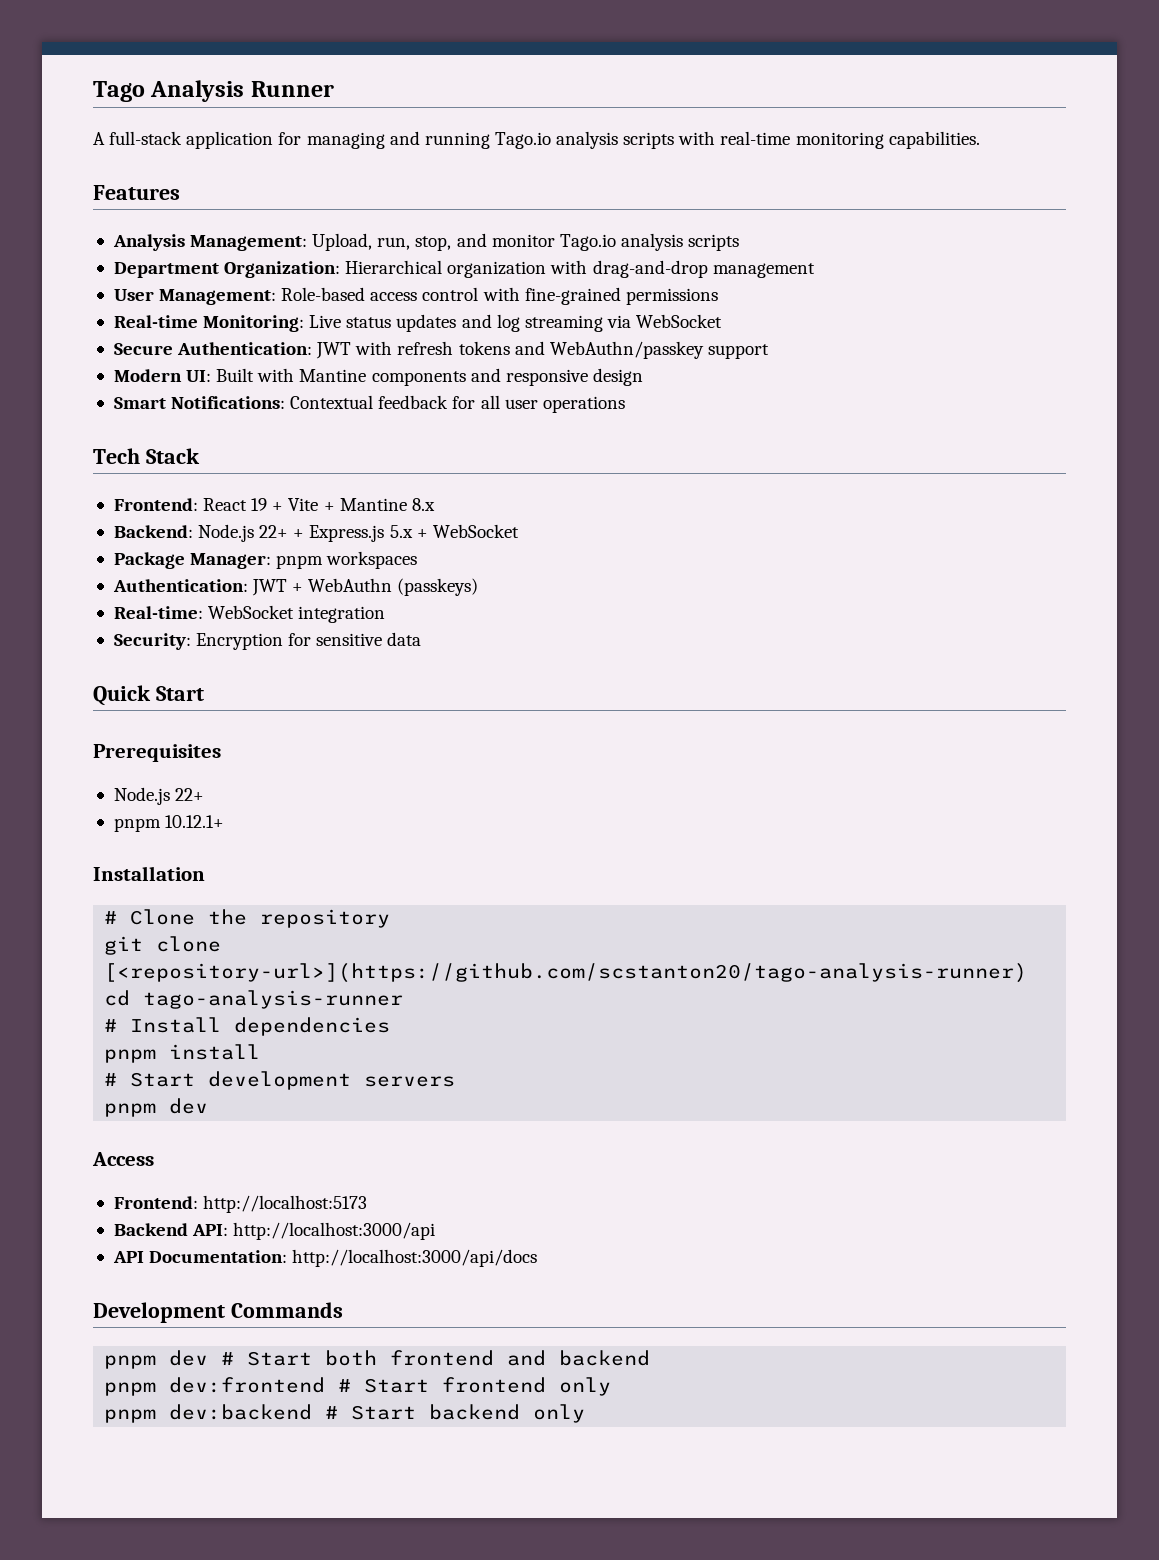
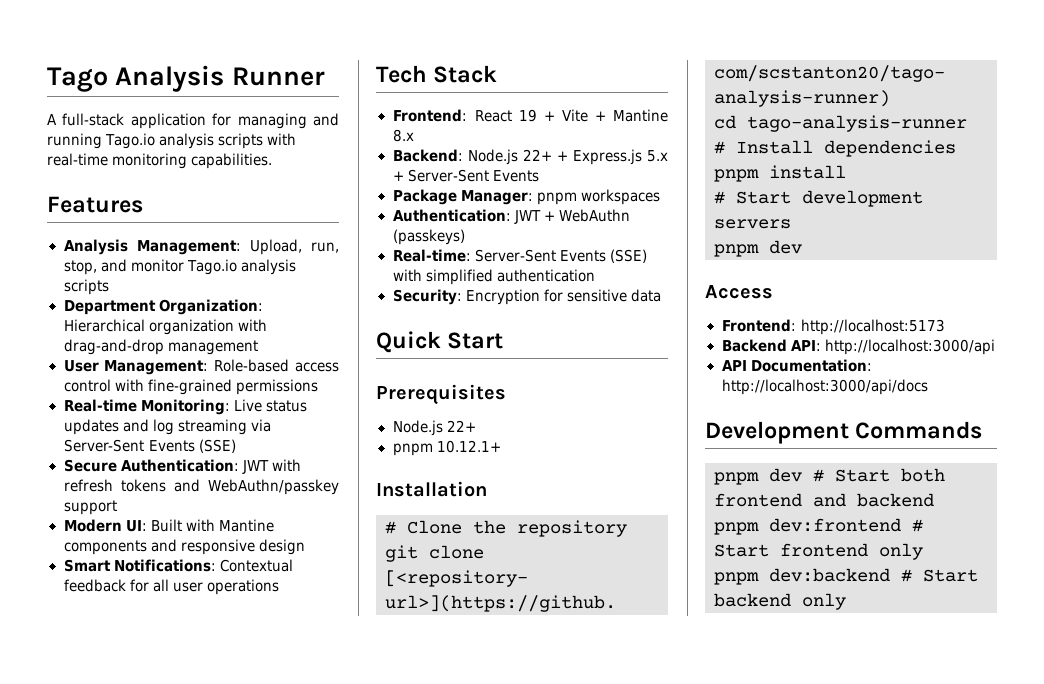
- Real-time Monitoring: Live status updates and log streaming via WebSocket
+ Real-time Monitoring: Live status updates and log streaming via Server-Sent Events (SSE)
- Backend: Node.js 22+ + Express.js 5.x + WebSocket
+ Backend: Node.js 22+ + Express.js 5.x + Server-Sent Events
- Real-time: WebSocket integration
+ Real-time: Server-Sent Events (SSE) with simplified authentication

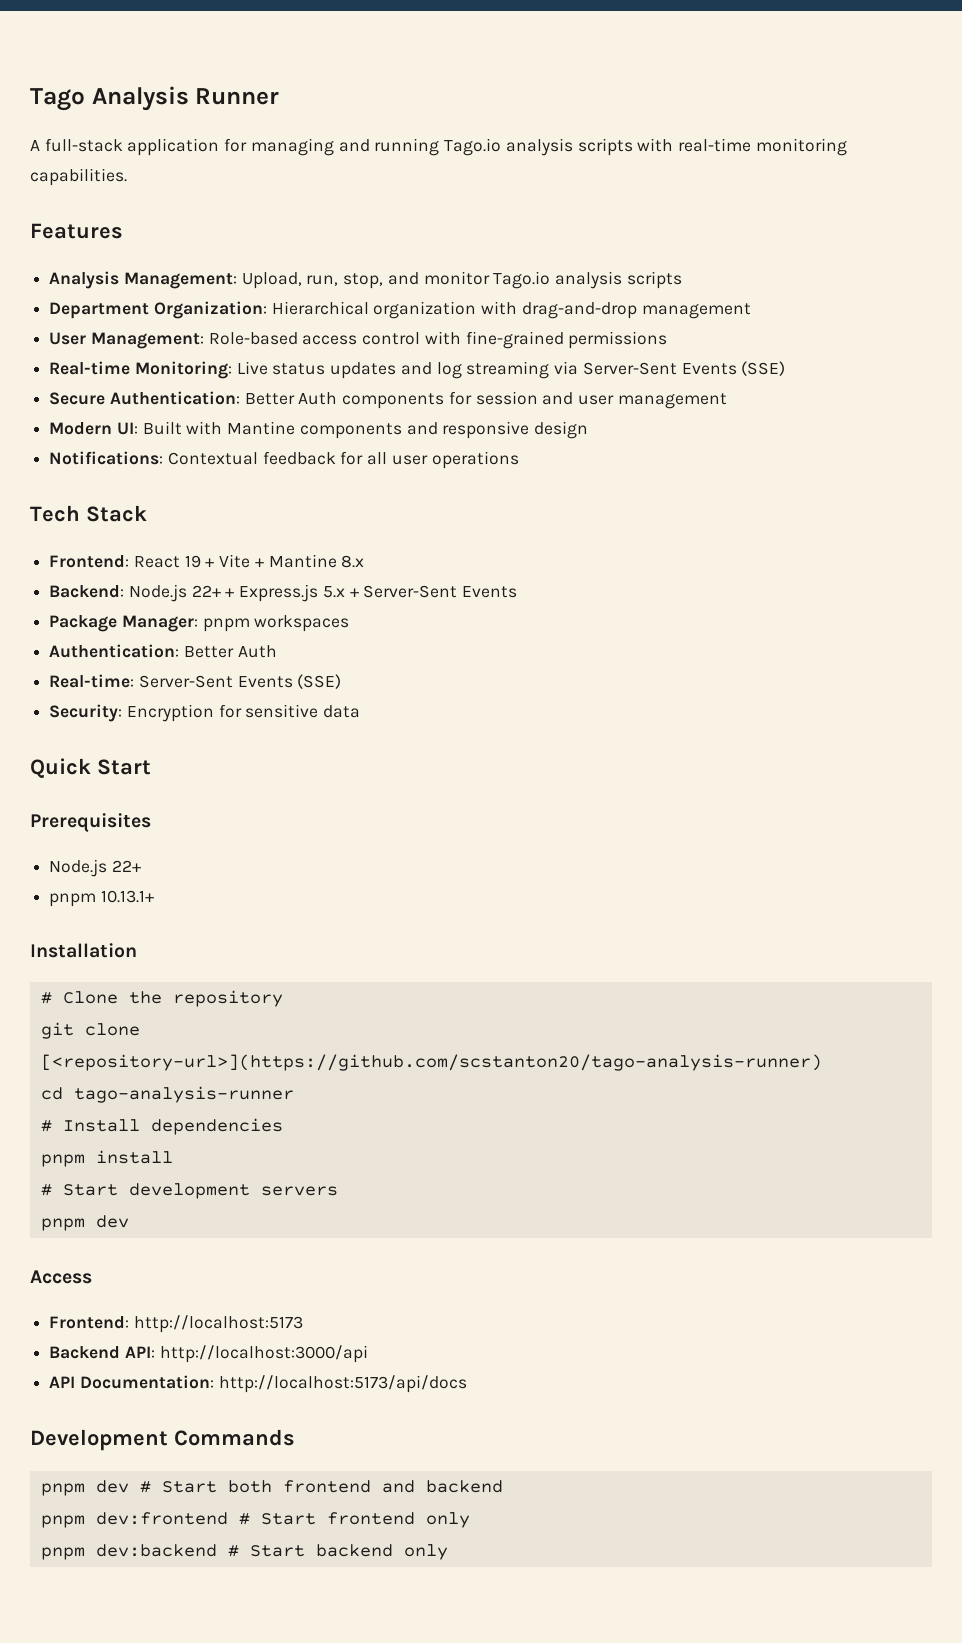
- Secure Authentication: JWT with refresh tokens and WebAuthn/passkey support
+ Secure Authentication: Better Auth components for session and user management
- Smart Notifications: Contextual feedback for all user operations
+ Notifications: Contextual feedback for all user operations
  Package Manager: pnpm workspaces
- Authentication: JWT + WebAuthn (passkeys)
+ Authentication: Better Auth
- Real-time: Server-Sent Events (SSE) with simplified authentication
+ Real-time: Server-Sent Events (SSE)
- pnpm 10.12.1+
+ pnpm 10.13.1+
- API Documentation: http://localhost:3000/api/docs
+ API Documentation: http://localhost:5173/api/docs

